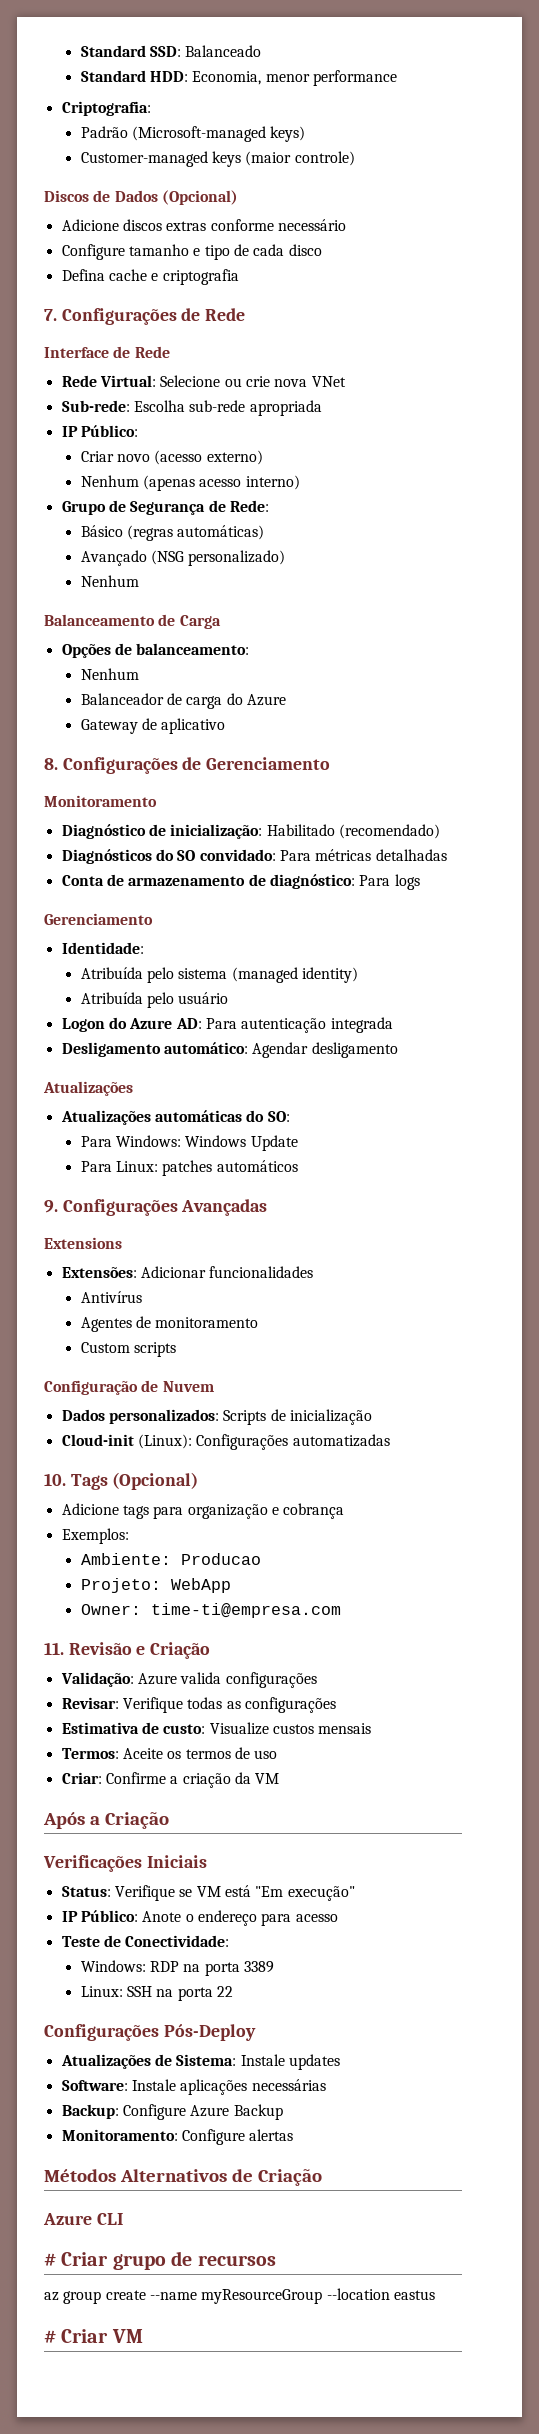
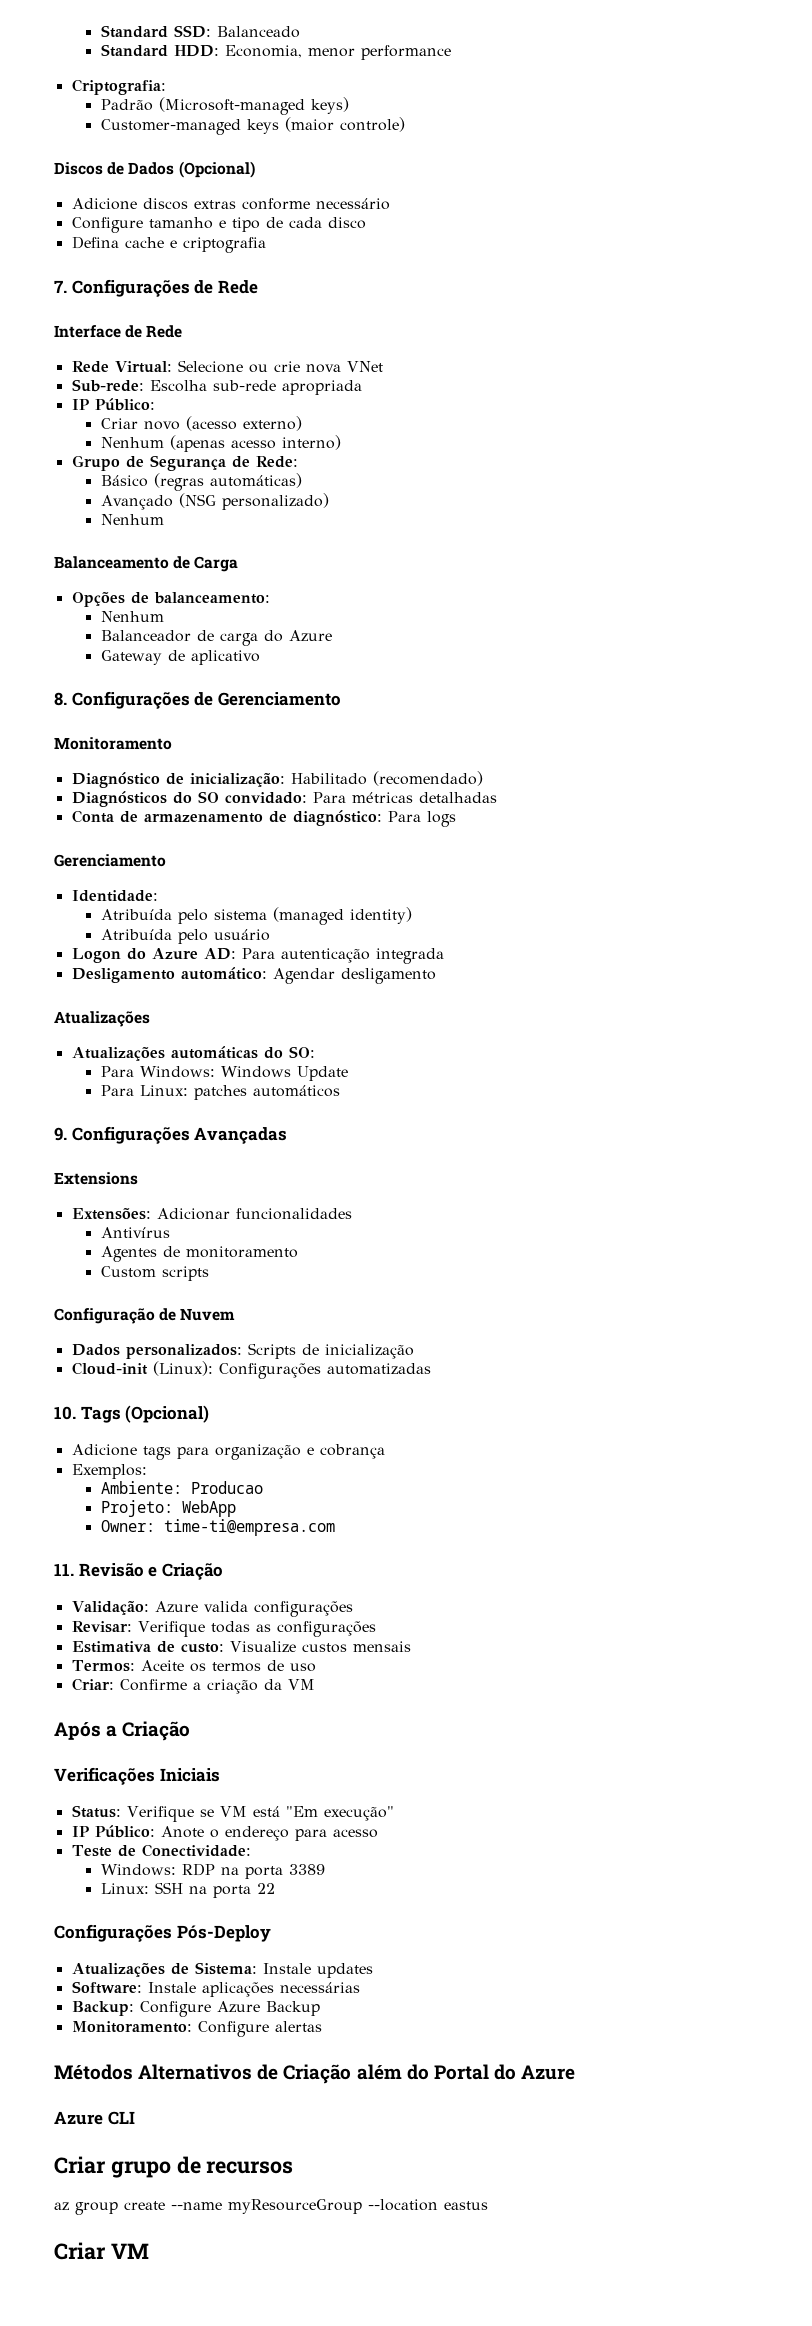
- Métodos Alternativos de Criação
+ Métodos Alternativos de Criação além do Portal do Azure
- # Criar grupo de recursos
+ Criar grupo de recursos
- # Criar VM
+ Criar VM

